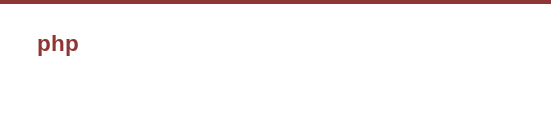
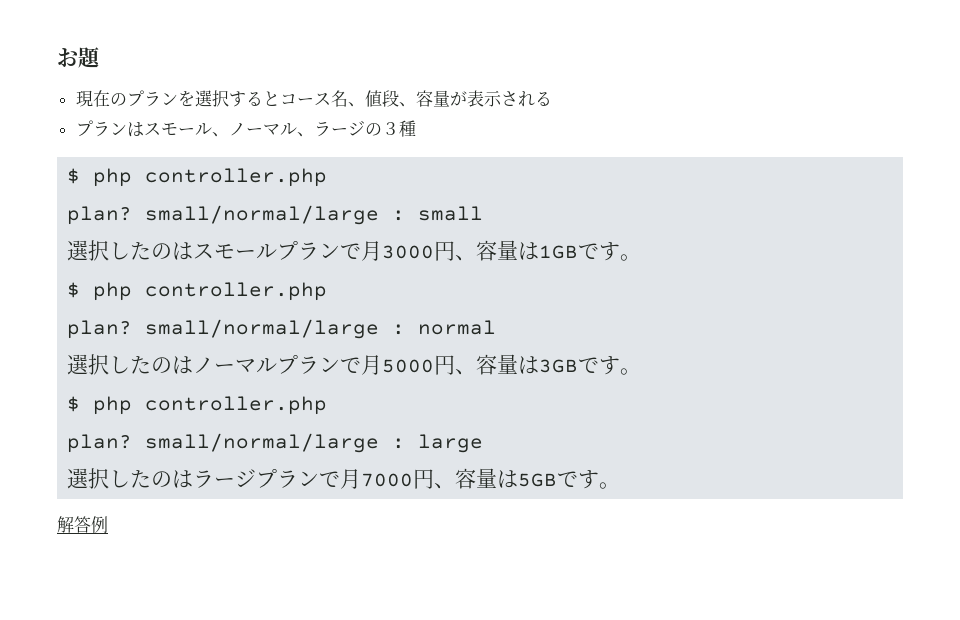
- php
+ お題
+ 現在のプランを選択するとコース名、値段、容量が表示される
+ プランはスモール、ノーマル、ラージの３種
+ $ php controller.php
+ plan? small/normal/large : small
+ 選択したのはスモールプランで月3000円、容量は1GBです。
+ $ php controller.php
+ plan? small/normal/large : normal
+ 選択したのはノーマルプランで月5000円、容量は3GBです。
+ $ php controller.php
+ plan? small/normal/large : large
+ 選択したのはラージプランで月7000円、容量は5GBです。
+ 解答例

